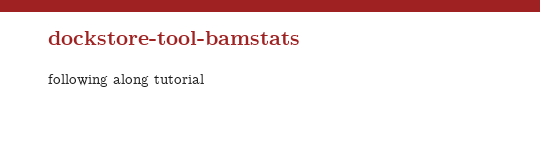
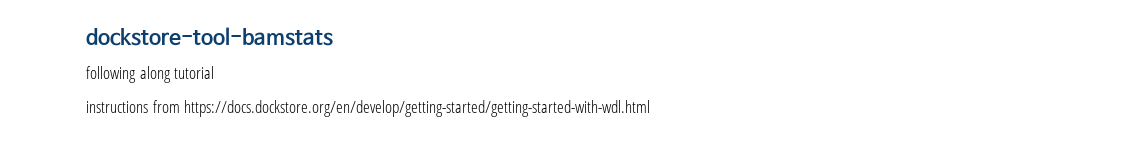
+ instructions from https://docs.dockstore.org/en/develop/getting-started/getting-started-with-wdl.html

